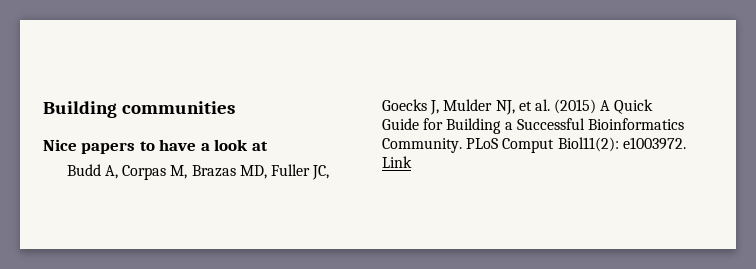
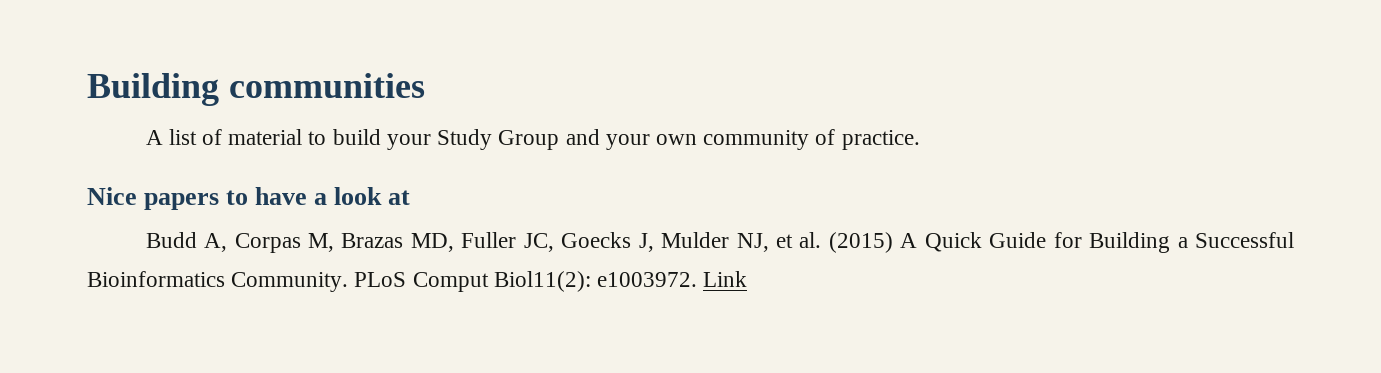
+ A list of material to build your Study Group and your own community of practice.

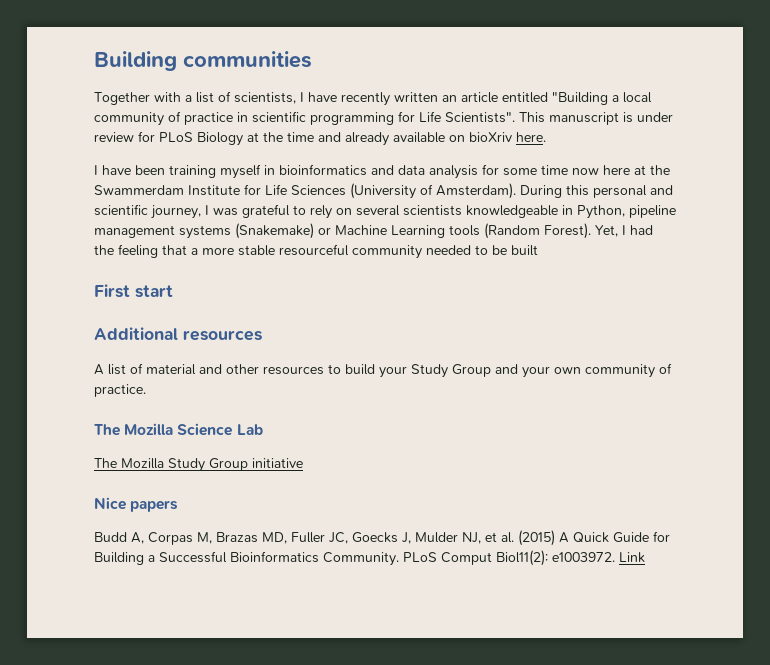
+ Together with a list of scientists, I have recently written an article entitled "Building a local community of practice in scientific programming for Life Scientists". This manuscript is under review for PLoS Biology at the time and already available on bioXriv here.
+ I have been training myself in bioinformatics and data analysis for some time now here at the Swammerdam Institute for Life Sciences (University of Amsterdam). During this personal and scientific journey, I was grateful to rely on several scientists knowledgeable in Python, pipeline management systems (Snakemake) or Machine Learning tools (Random Forest). Yet, I had the feeling that a more stable resourceful community needed to be built
+ First start
+ Additional resources
- A list of material to build your Study Group and your own community of practice.
+ A list of material and other resources to build your Study Group and your own community of practice.
- Nice papers to have a look at
+ The Mozilla Science Lab
+ The Mozilla Study Group initiative
+ Nice papers

